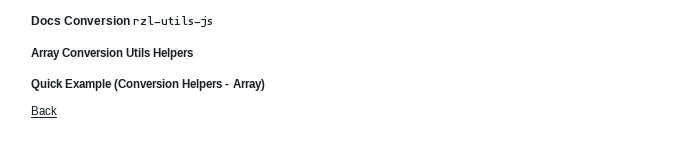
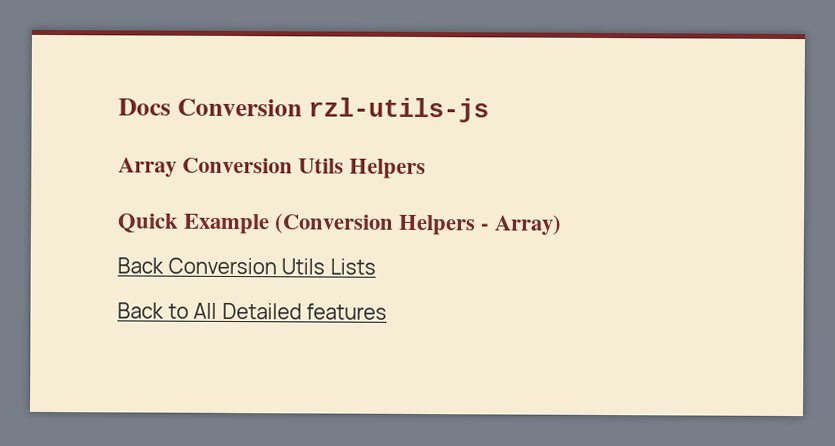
- Back
+ Back Conversion Utils Lists
+ Back to All Detailed features

